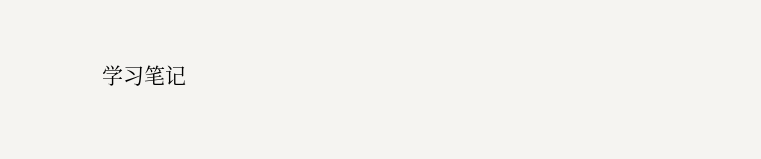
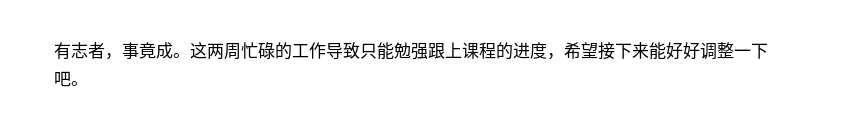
- 学习笔记
+ 有志者，事竟成。这两周忙碌的工作导致只能勉强跟上课程的进度，希望接下来能好好调整一下吧。

